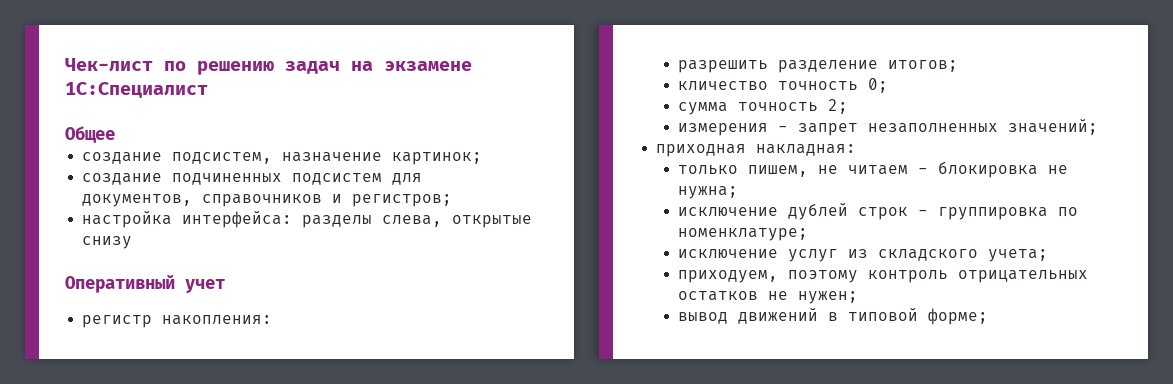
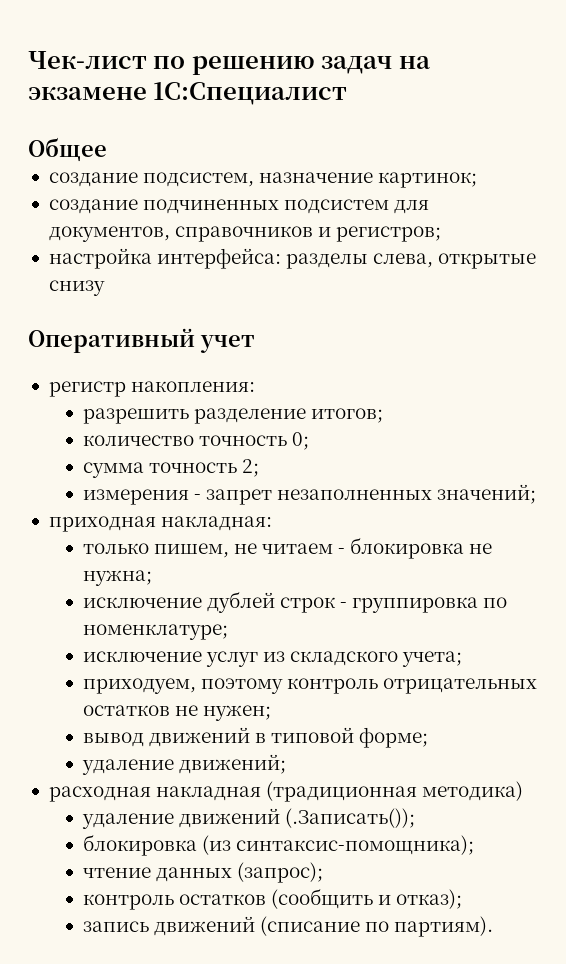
- кличество точность 0;
+ количество точность 0;
+ удаление движений;
+ расходная накладная (традиционная методика)
+ удаление движений (.Записать());
+ блокировка (из синтаксис-помощника);
+ чтение данных (запрос);
+ контроль остатков (сообщить и отказ);
+ запись движений (списание по партиям).

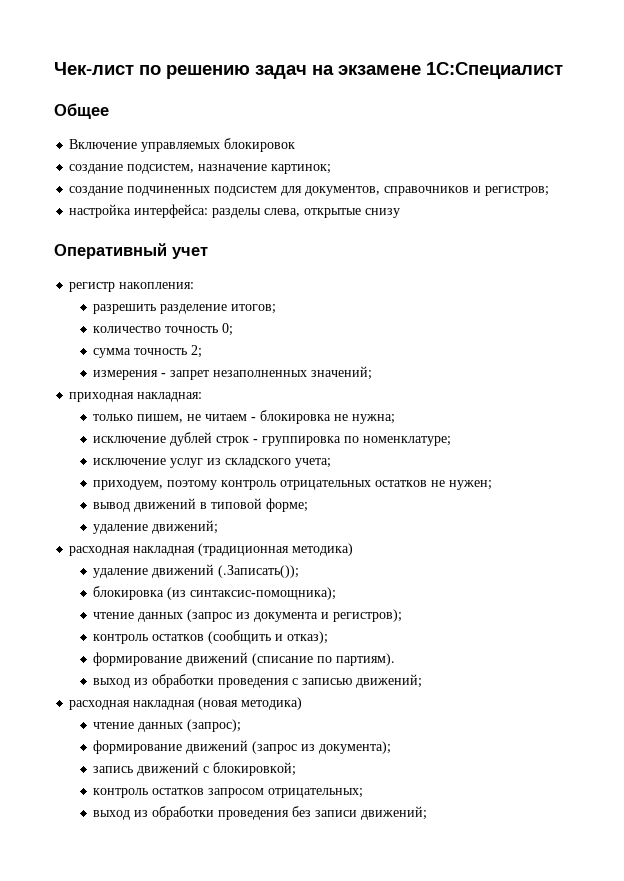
+ Включение управляемых блокировок
- чтение данных (запрос);
+ чтение данных (запрос из документа и регистров);
- запись движений (списание по партиям).
+ формирование движений (списание по партиям).
+ выход из обработки проведения с записью движений;
+ расходная накладная (новая методика)
+ чтение данных (запрос);
+ формирование движений (запрос из документа);
+ запись движений с блокировкой;
+ контроль остатков запросом отрицательных;
+ выход из обработки проведения без записи движений;

